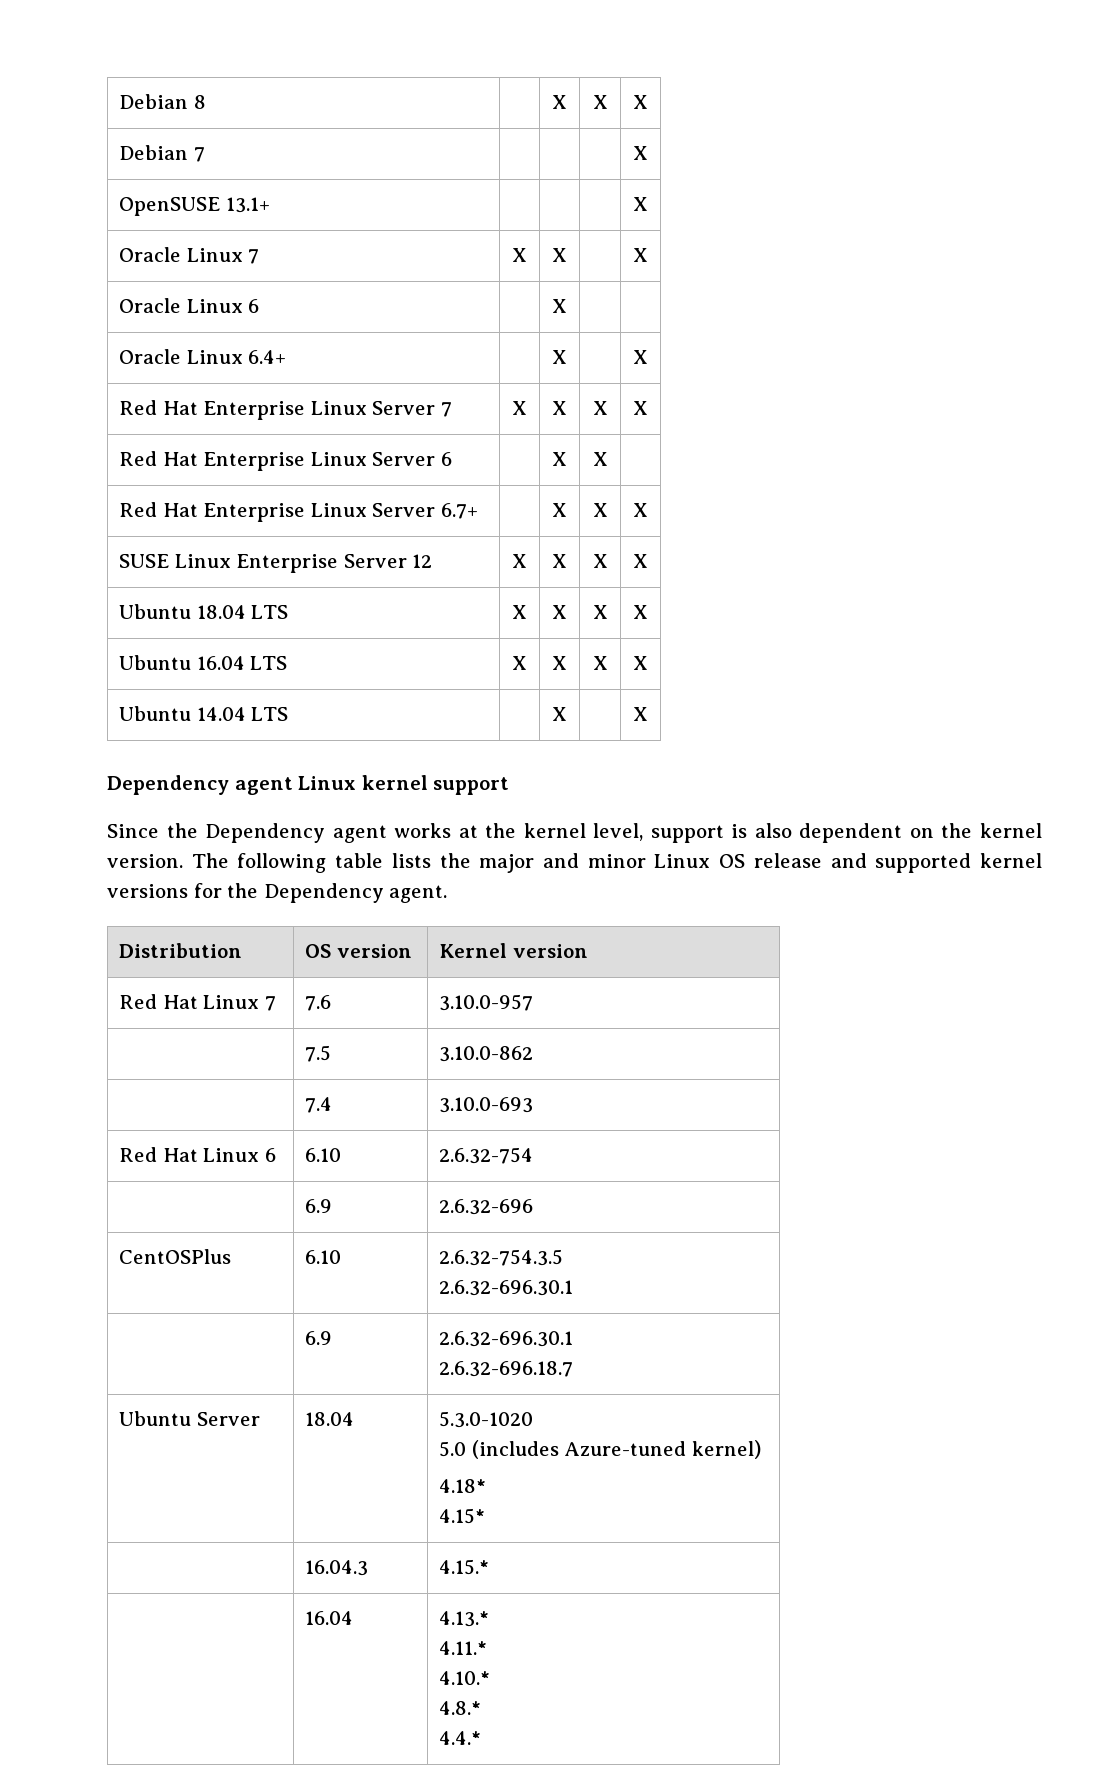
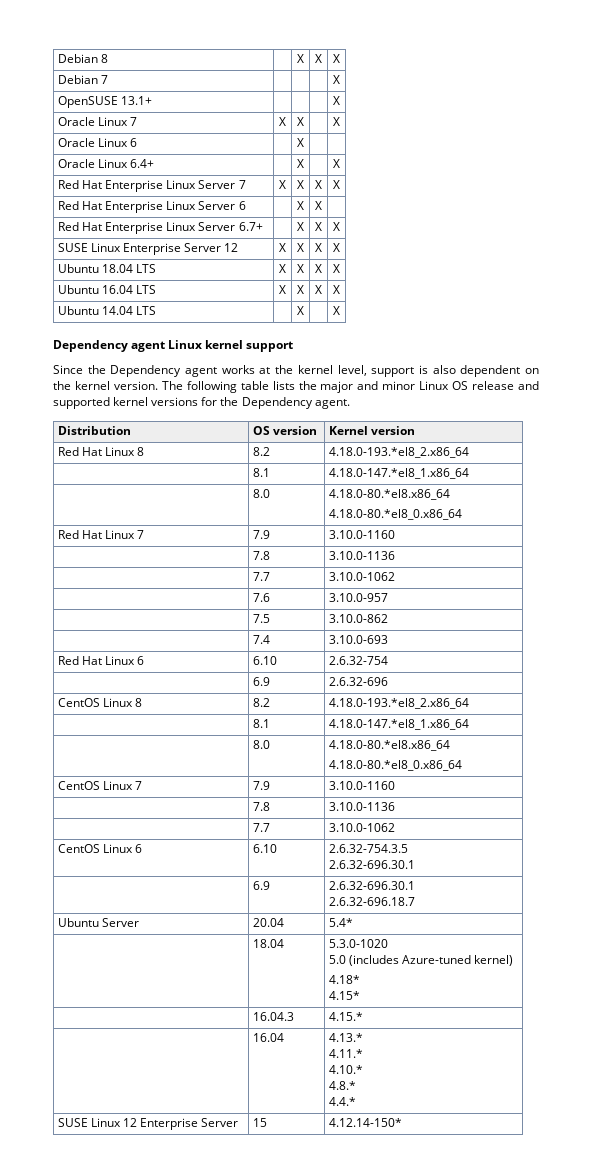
- Red Hat Linux 7 | 7.6 | 3.10.0-957
+ Red Hat Linux 8 | 8.2 | 4.18.0-193.*el8_2.x86_64
+ | 8.1 | 4.18.0-147.*el8_1.x86_64
+ | 8.0 | 4.18.0-80.*el8.x86_64
+ 4.18.0-80.*el8_0.x86_64
+ Red Hat Linux 7 | 7.9 | 3.10.0-1160
+ | 7.8 | 3.10.0-1136
+ | 7.7 | 3.10.0-1062
+ | 7.6 | 3.10.0-957
- CentOSPlus | 6.10 | 2.6.32-754.3.5
+ CentOS Linux 8 | 8.2 | 4.18.0-193.*el8_2.x86_64
+ | 8.1 | 4.18.0-147.*el8_1.x86_64
+ | 8.0 | 4.18.0-80.*el8.x86_64
+ 4.18.0-80.*el8_0.x86_64
+ CentOS Linux 7 | 7.9 | 3.10.0-1160
+ | 7.8 | 3.10.0-1136
+ | 7.7 | 3.10.0-1062
+ CentOS Linux 6 | 6.10 | 2.6.32-754.3.5
- Ubuntu Server | 18.04 | 5.3.0-1020
+ Ubuntu Server | 20.04 | 5.4*
+ | 18.04 | 5.3.0-1020
+ SUSE Linux 12 Enterprise Server | 15 | 4.12.14-150*

